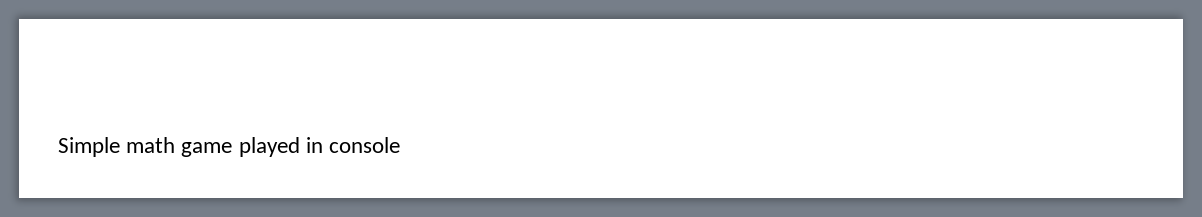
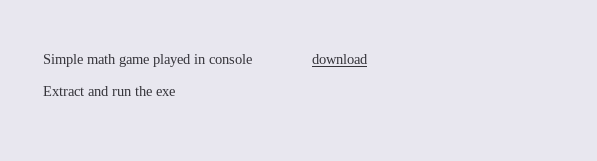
+ Extract and run the exe
+ download

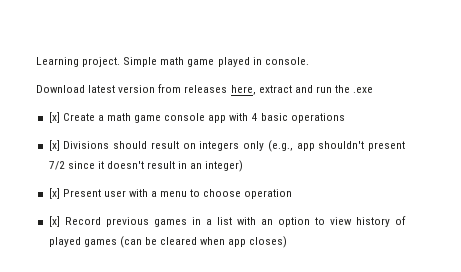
+ Learning project.
- Simple math game played in console
- Extract and run the exe
- download
+ Simple math game played in console.
+ Download latest version from releases here, extract and run the .exe
+ [x] Create a math game console app with 4 basic operations
+ [x] Divisions should result on integers only (e.g., app shouldn't present 7/2 since it doesn't result in an integer)
+ [x] Present user with a menu to choose operation
+ [x] Record previous games in a list with an option to view history of played games (can be cleared when app closes)

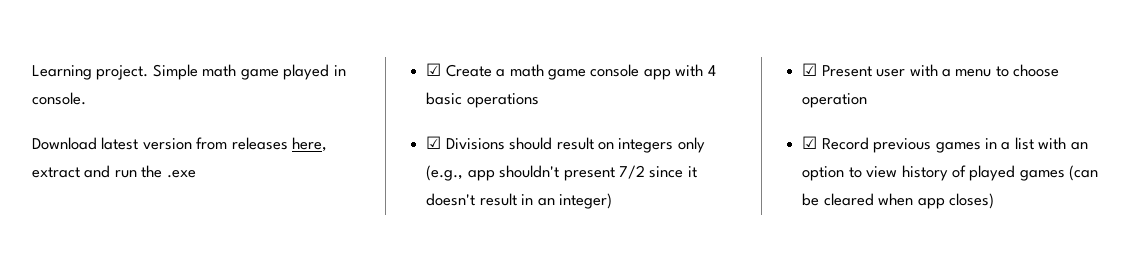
- [x] Create a math game console app with 4 basic operations
+ ☑ Create a math game console app with 4 basic operations
- [x] Divisions should result on integers only (e.g., app shouldn't present 7/2 since it doesn't result in an integer)
+ ☑ Divisions should result on integers only (e.g., app shouldn't present 7/2 since it doesn't result in an integer)
- [x] Present user with a menu to choose operation
+ ☑ Present user with a menu to choose operation
- [x] Record previous games in a list with an option to view history of played games (can be cleared when app closes)
+ ☑ Record previous games in a list with an option to view history of played games (can be cleared when app closes)

